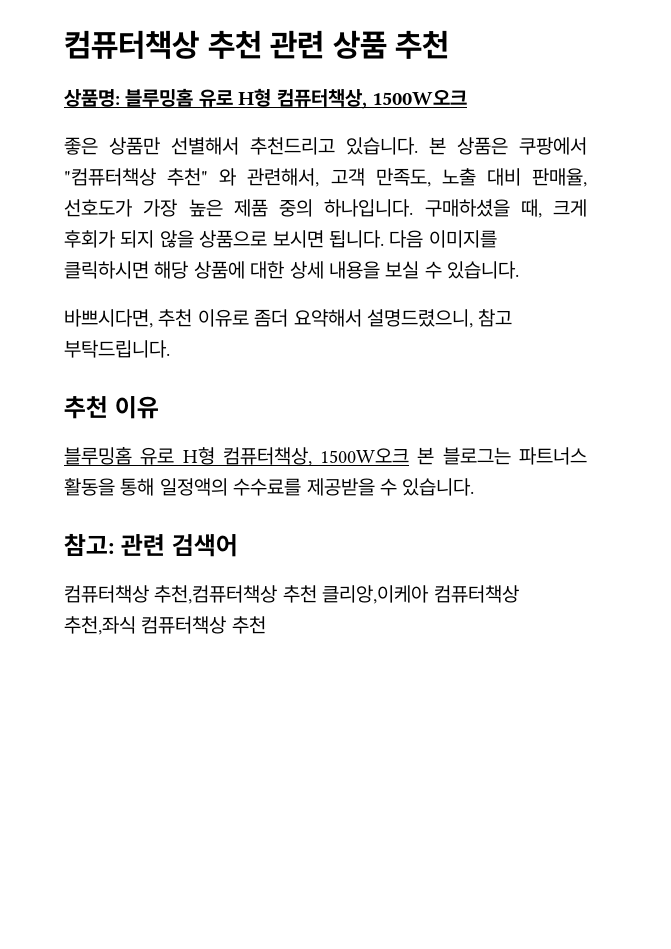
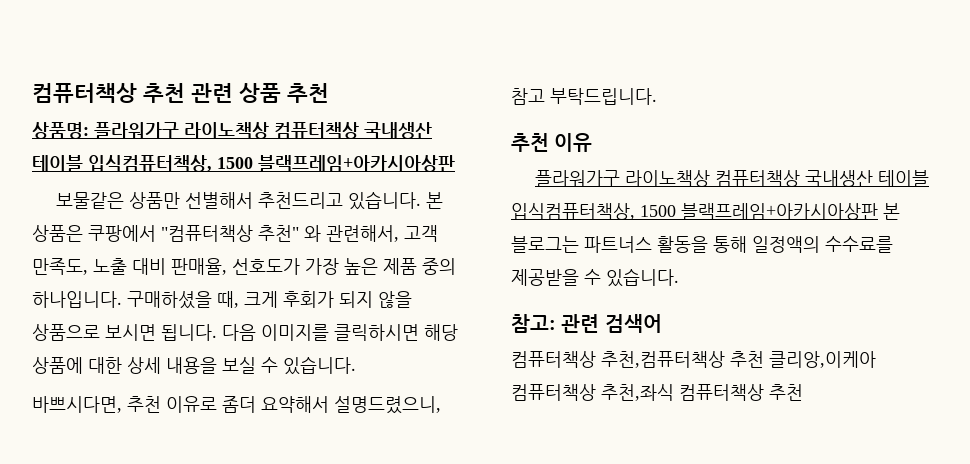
- 상품명: 블루밍홈 유로 H형 컴퓨터책상, 1500W오크
- 좋은 상품만 선별해서 추천드리고 있습니다.
+ 상품명: 플라워가구 라이노책상 컴퓨터책상 국내생산 테이블 입식컴퓨터책상, 1500 블랙프레임+아카시아상판
+ 보물같은 상품만 선별해서 추천드리고 있습니다.
- 블루밍홈 유로 H형 컴퓨터책상, 1500W오크 본 블로그는 파트너스 활동을 통해 일정액의 수수료를 제공받을 수 있습니다.
+ 플라워가구 라이노책상 컴퓨터책상 국내생산 테이블 입식컴퓨터책상, 1500 블랙프레임+아카시아상판 본 블로그는 파트너스 활동을 통해 일정액의 수수료를 제공받을 수 있습니다.

